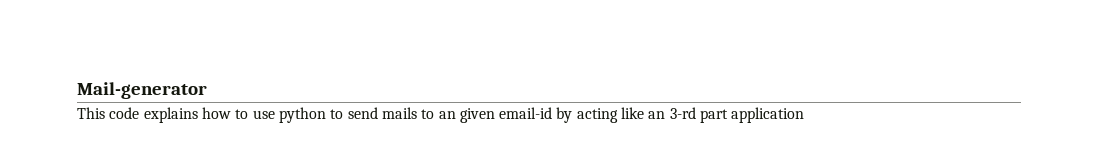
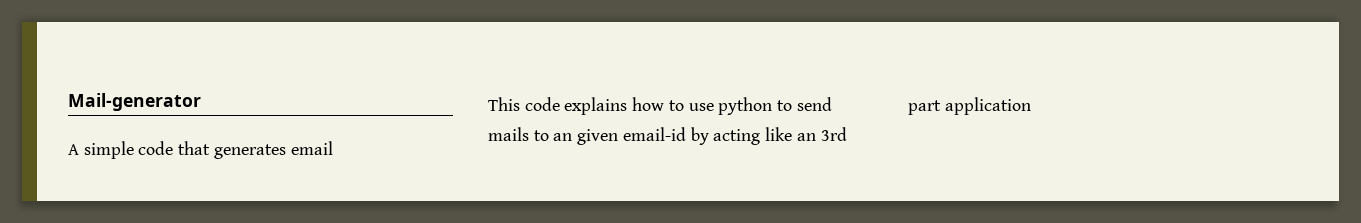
+ A simple code that generates email
- This code explains how to use python to send mails to an given email-id by acting like an 3-rd part application
+ This code explains how to use python to send mails to an given email-id by acting like an 3rd part application

